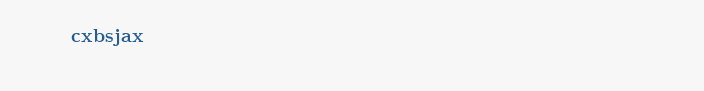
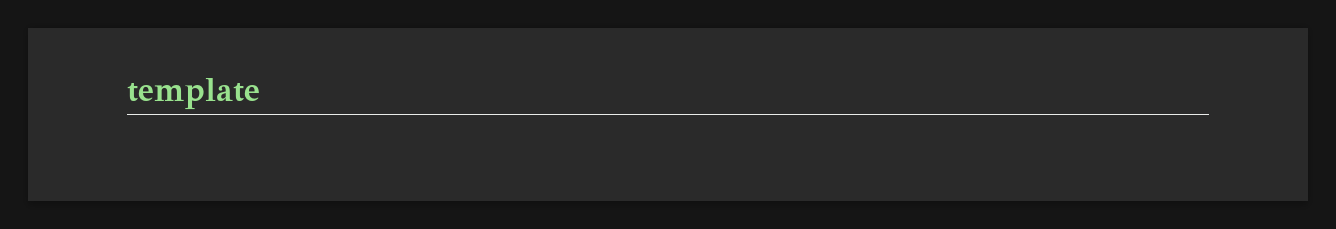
- cxbsjax
+ template

